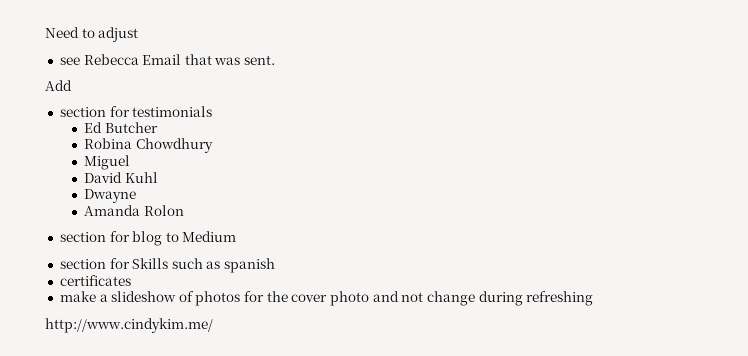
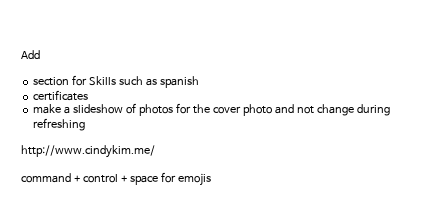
- Need to adjust
- see Rebecca Email that was sent.
  Add
- section for testimonials
- Ed Butcher
- Robina Chowdhury
- Miguel
- David Kuhl
- Dwayne
- Amanda Rolon
- section for blog to Medium
+ command + control + space for emojis

